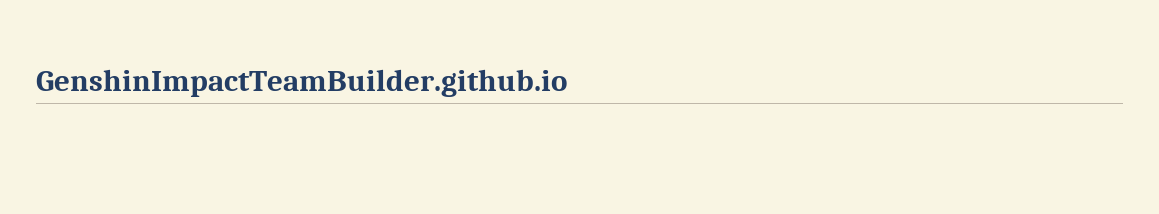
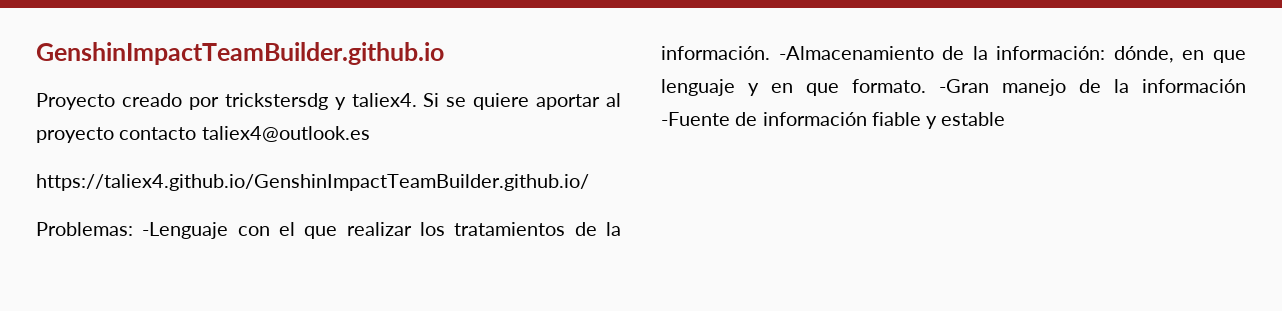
+ Proyecto creado por trickstersdg y taliex4. Si se quiere aportar al proyecto contacto taliex4@outlook.es
+ https://taliex4.github.io/GenshinImpactTeamBuilder.github.io/
+ Problemas: -Lenguaje con el que realizar los tratamientos de la información. -Almacenamiento de la información: dónde, en que lenguaje y en que formato. -Gran manejo de la información -Fuente de información fiable y estable

